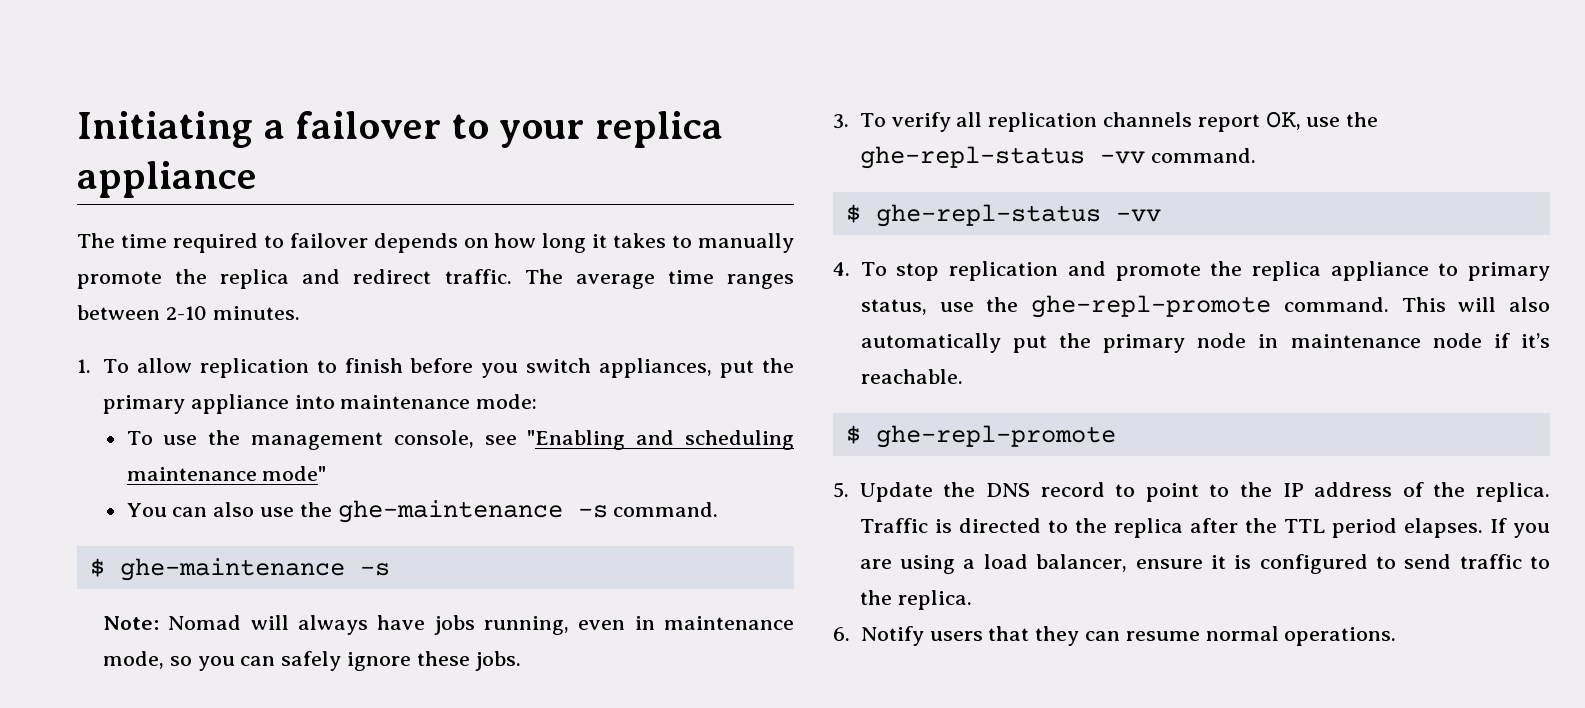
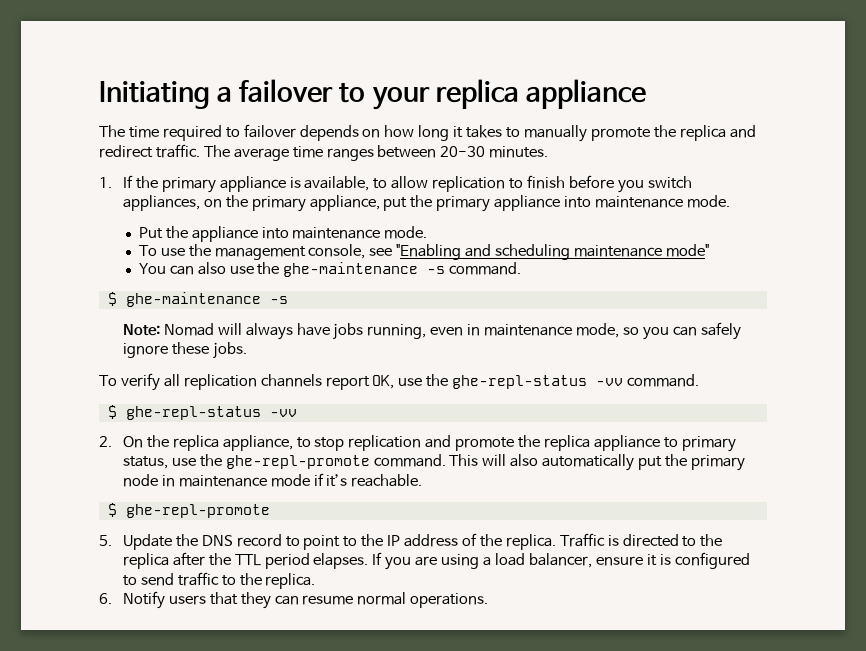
- The average time ranges between 2-10 minutes.
+ The average time ranges between 20-30 minutes.
- 1. To allow replication to finish before you switch appliances, put the primary appliance into maintenance mode:
+ 1. If the primary appliance is available, to allow replication to finish before you switch appliances, on the primary appliance, put the primary appliance into maintenance mode.
+ Put the appliance into maintenance mode.
- 3. To verify all replication channels report OK, use the ghe-repl-status -vv command.
+ To verify all replication channels report OK, use the ghe-repl-status -vv command.
- 4. To stop replication and promote the replica appliance to primary status, use the ghe-repl-promote command.
+ 2. On the replica appliance, to stop replication and promote the replica appliance to primary status, use the ghe-repl-promote command.
- This will also automatically put the primary node in maintenance node if it’s reachable.
+ This will also automatically put the primary node in maintenance mode if it’s reachable.

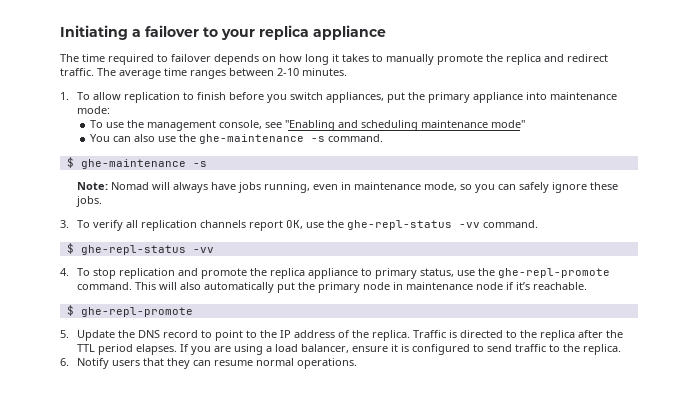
- The average time ranges between 20-30 minutes.
+ The average time ranges between 2-10 minutes.
- 1. If the primary appliance is available, to allow replication to finish before you switch appliances, on the primary appliance, put the primary appliance into maintenance mode.
- Put the appliance into maintenance mode.
+ 1. To allow replication to finish before you switch appliances, put the primary appliance into maintenance mode:
- To verify all replication channels report OK, use the ghe-repl-status -vv command.
+ 3. To verify all replication channels report OK, use the ghe-repl-status -vv command.
- 2. On the replica appliance, to stop replication and promote the replica appliance to primary status, use the ghe-repl-promote command.
+ 4. To stop replication and promote the replica appliance to primary status, use the ghe-repl-promote command.
- This will also automatically put the primary node in maintenance mode if it’s reachable.
+ This will also automatically put the primary node in maintenance node if it’s reachable.

